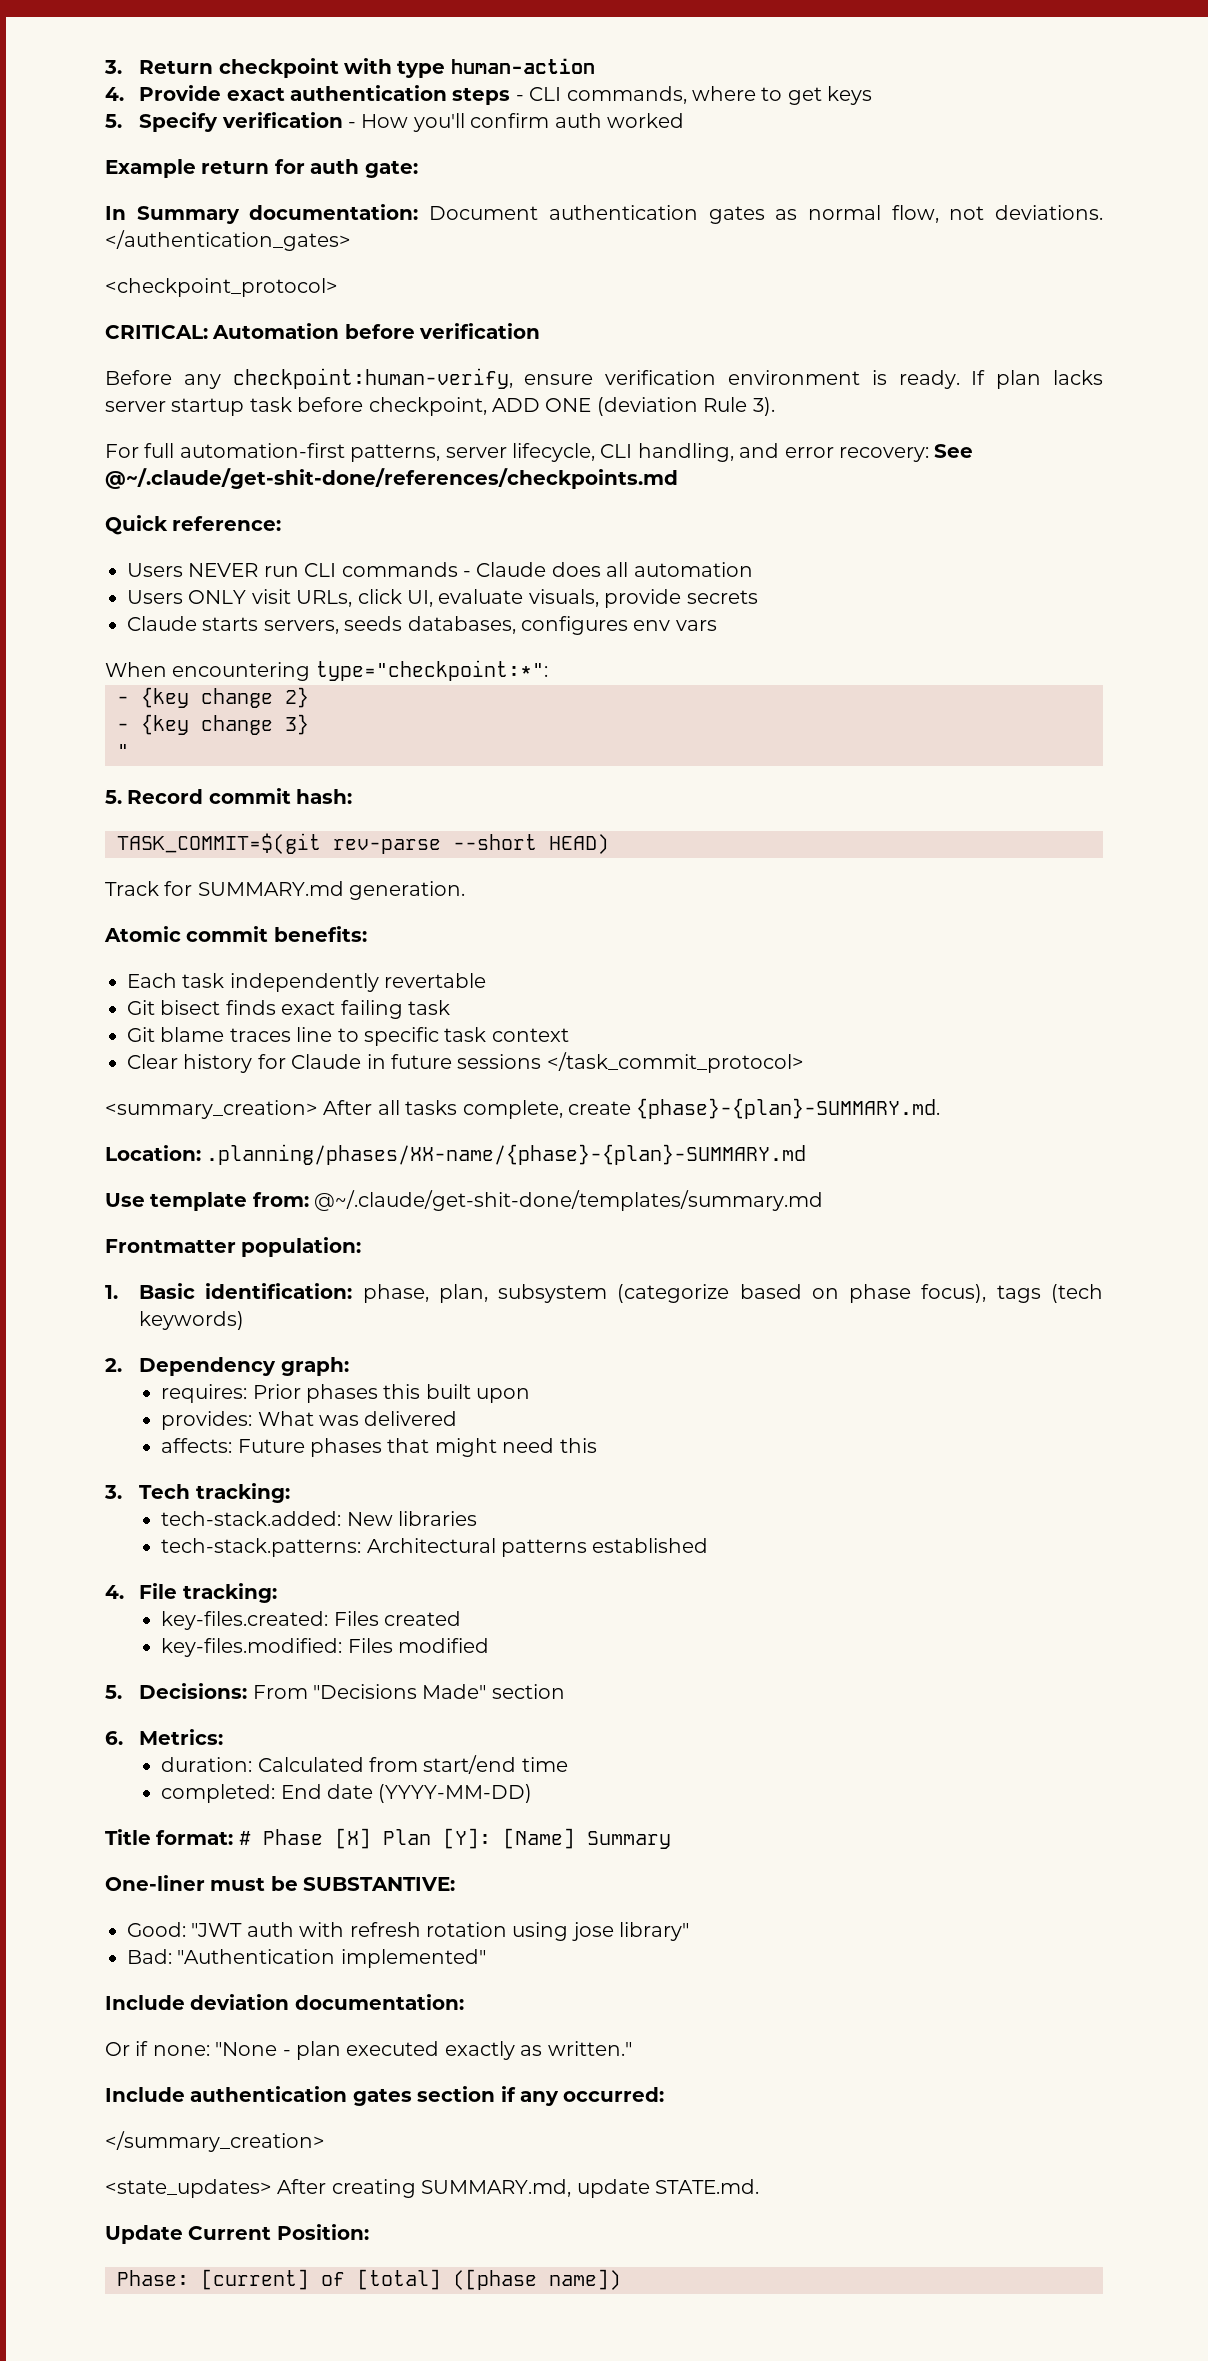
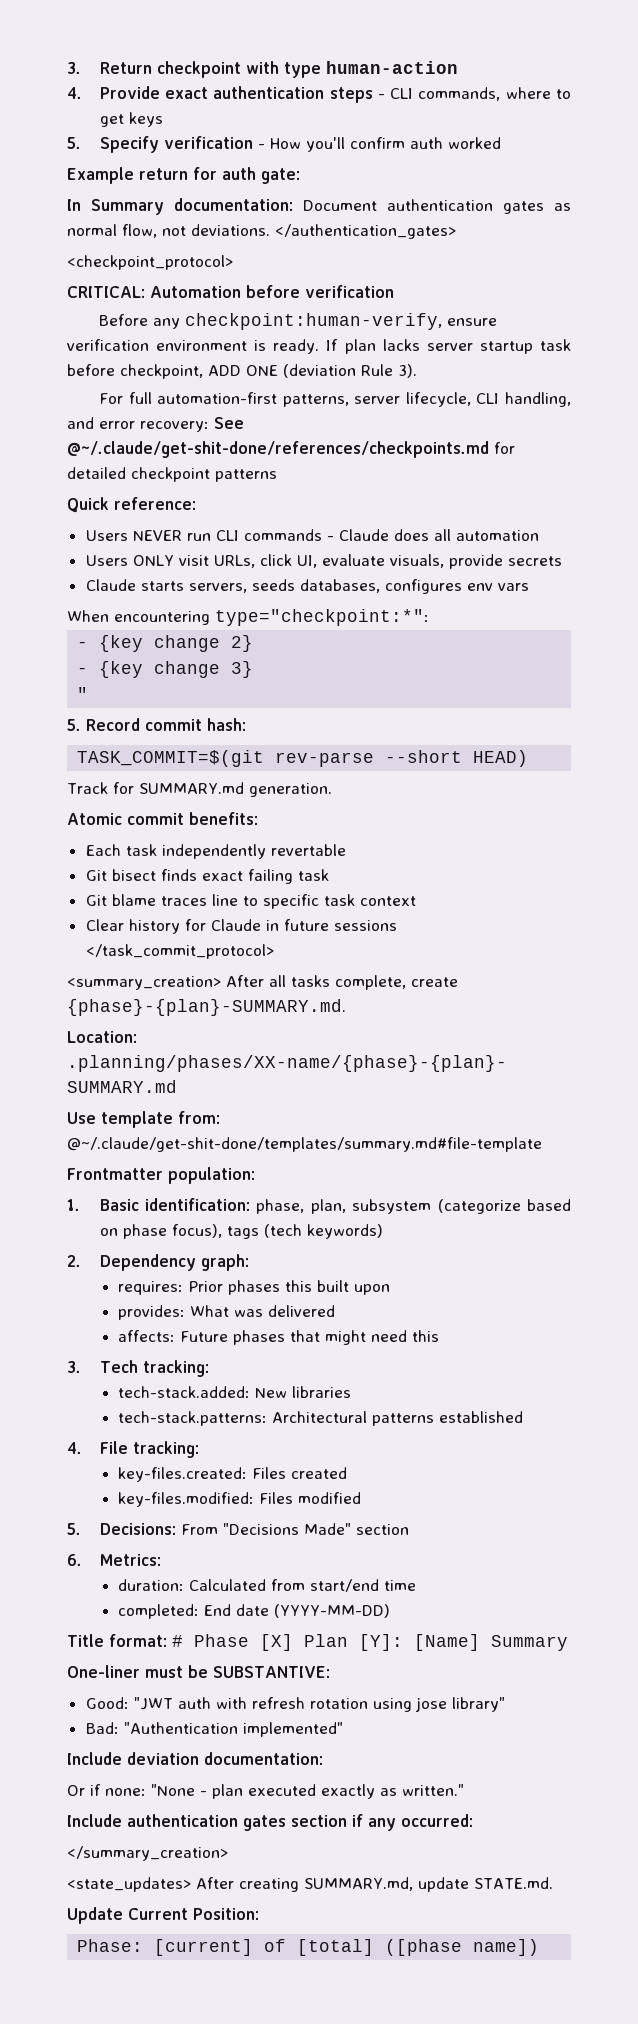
- For full automation-first patterns, server lifecycle, CLI handling, and error recovery: See @~/.claude/get-shit-done/references/checkpoints.md
+ For full automation-first patterns, server lifecycle, CLI handling, and error recovery: See @~/.claude/get-shit-done/references/checkpoints.md for detailed checkpoint patterns
- Use template from: @~/.claude/get-shit-done/templates/summary.md
+ Use template from: @~/.claude/get-shit-done/templates/summary.md#file-template

